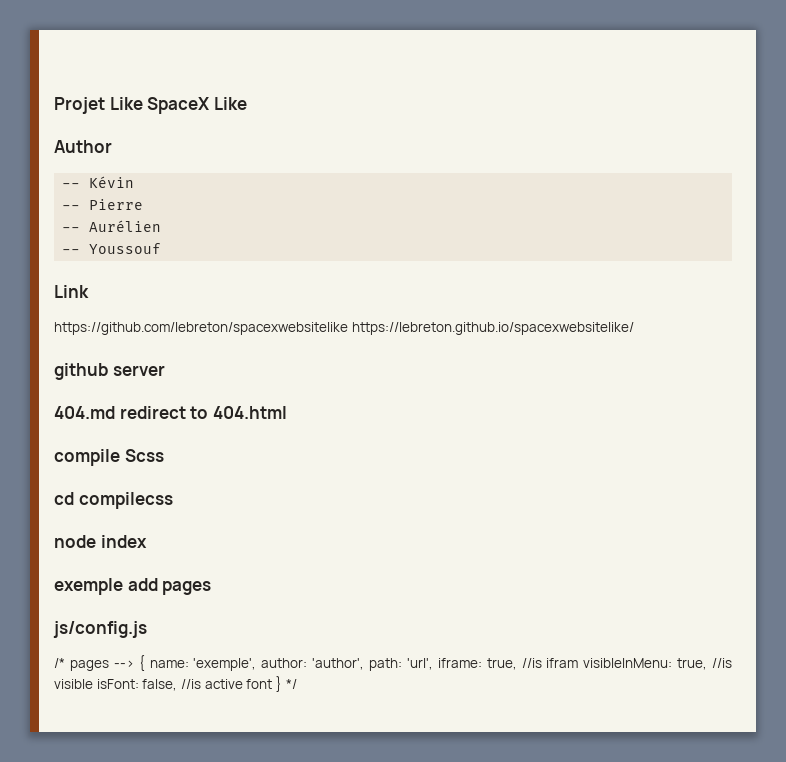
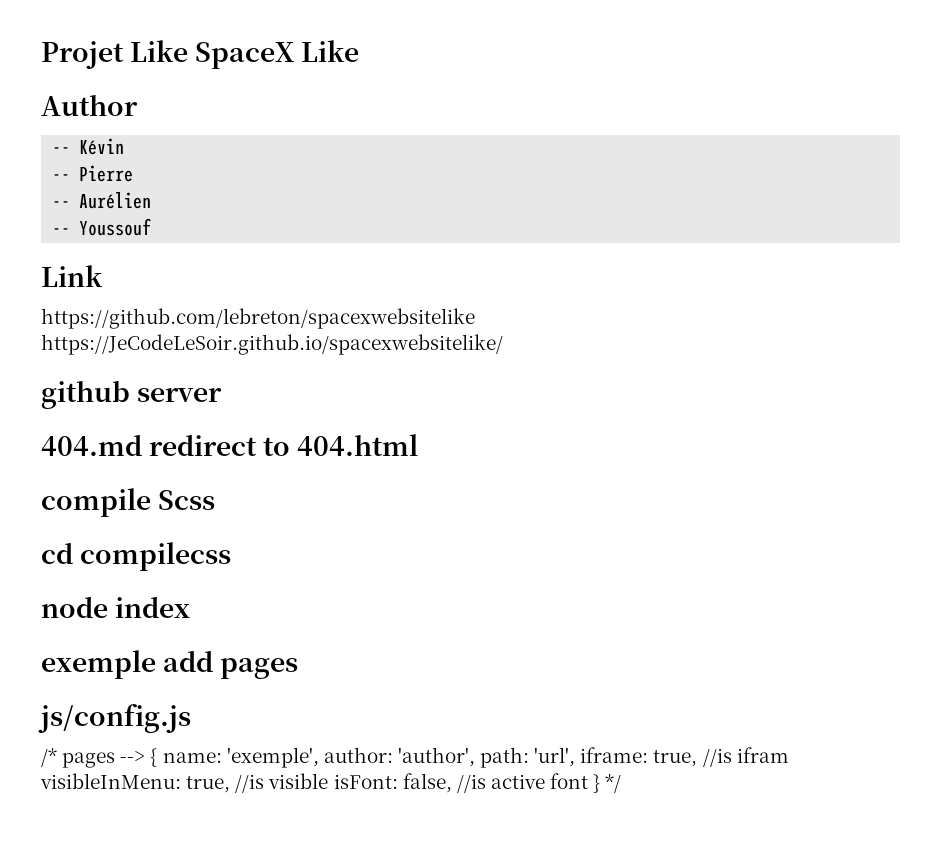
- https://github.com/lebreton/spacexwebsitelike https://lebreton.github.io/spacexwebsitelike/
+ https://github.com/lebreton/spacexwebsitelike https://JeCodeLeSoir.github.io/spacexwebsitelike/

